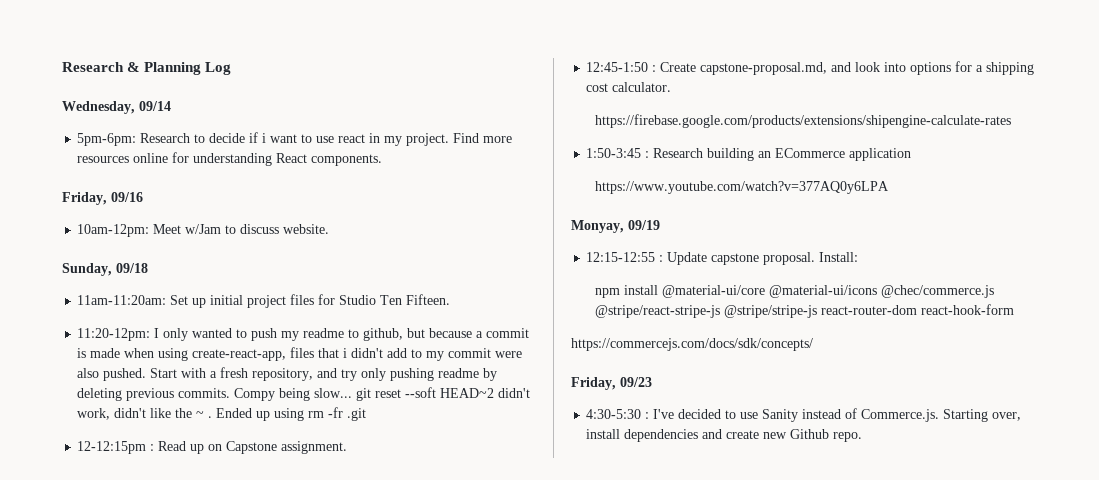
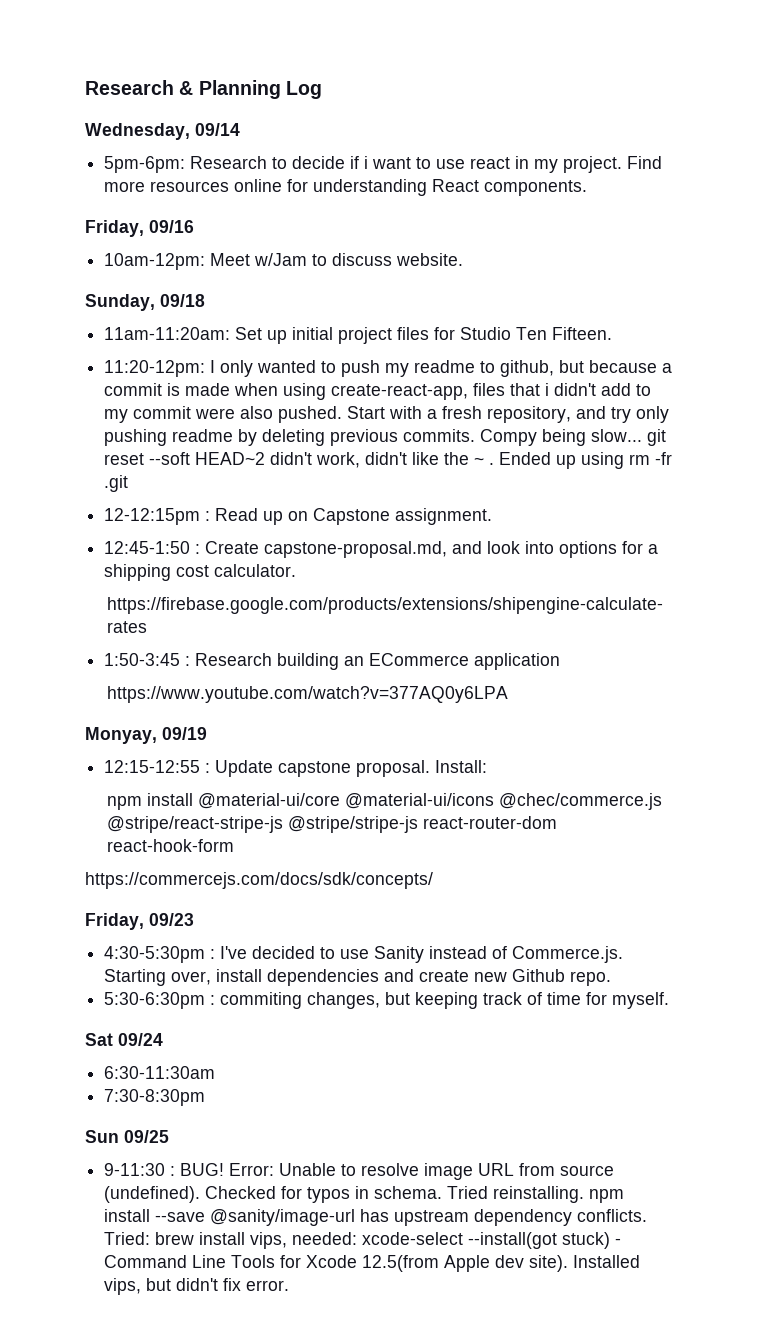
- 4:30-5:30 : I've decided to use Sanity instead of Commerce.js. Starting over, install dependencies and create new Github repo.
+ 4:30-5:30pm : I've decided to use Sanity instead of Commerce.js. Starting over, install dependencies and create new Github repo.
+ 5:30-6:30pm : commiting changes, but keeping track of time for myself.
+ Sat 09/24
+ 6:30-11:30am
+ 7:30-8:30pm
+ Sun 09/25
+ 9-11:30 : BUG! Error: Unable to resolve image URL from source (undefined). Checked for typos in schema. Tried reinstalling. npm install --save @sanity/image-url has upstream dependency conflicts. Tried: brew install vips, needed: xcode-select --install(got stuck) - Command Line Tools for Xcode 12.5(from Apple dev site). Installed vips, but didn't fix error.

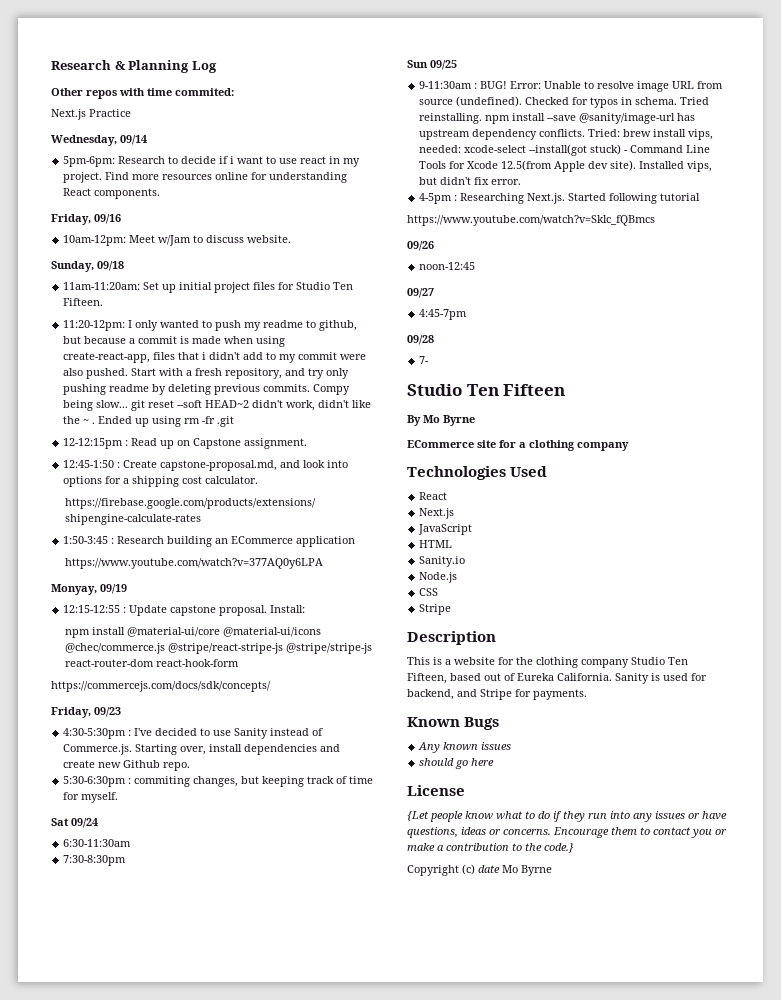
+ Other repos with time commited:
+ Next.js Practice
- 9-11:30 : BUG!
+ 9-11:30am : BUG!
+ 4-5pm : Researching Next.js. Started following tutorial
+ https://www.youtube.com/watch?v=Sklc_fQBmcs
+ 09/26
+ noon-12:45
+ 09/27
+ 4:45-7pm
+ 09/28
+ 7-
+ Studio Ten Fifteen
+ By Mo Byrne
+ ECommerce site for a clothing company
+ Technologies Used
+ React
+ Next.js
+ JavaScript
+ HTML
+ Sanity.io
+ Node.js
+ CSS
+ Stripe
+ Description
+ This is a website for the clothing company Studio Ten Fifteen, based out of Eureka California. Sanity is used for backend, and Stripe for payments.
+ Known Bugs
+ Any known issues
+ should go here
+ License
+ {Let people know what to do if they run into any issues or have questions, ideas or concerns. Encourage them to contact you or make a contribution to the code.}
+ Copyright (c) date Mo Byrne

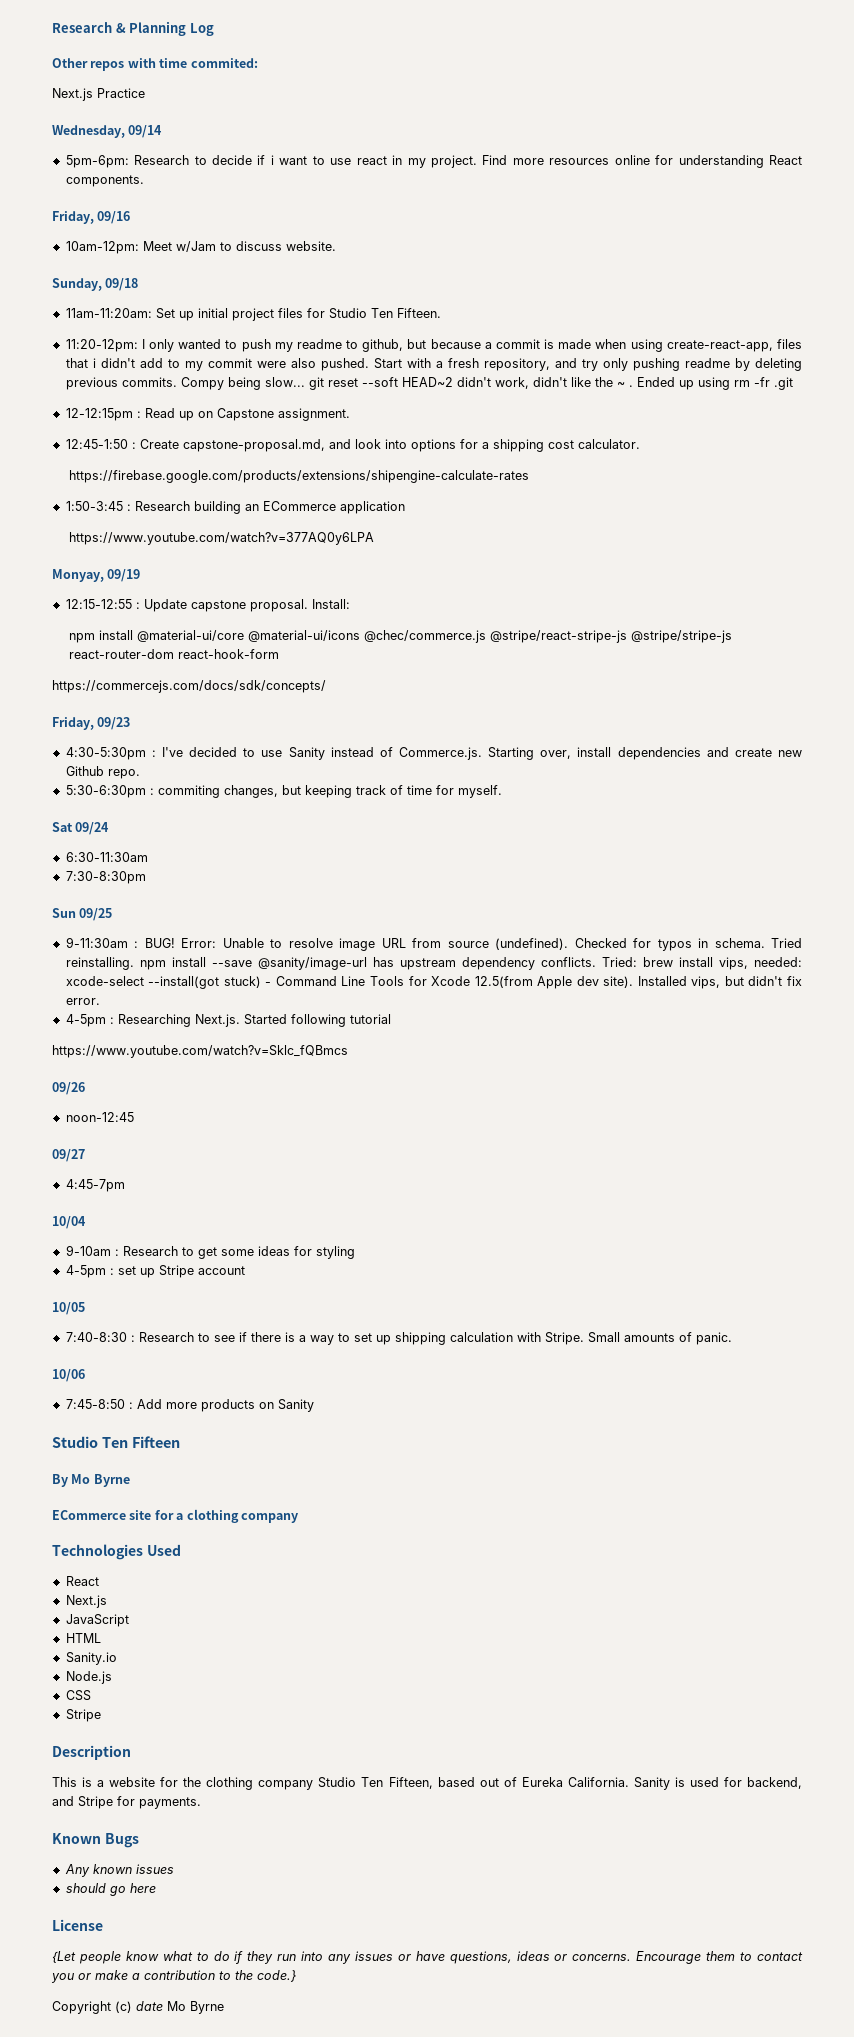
- 09/28
- 7-
+ 10/04
+ 9-10am : Research to get some ideas for styling
+ 4-5pm : set up Stripe account
+ 10/05
+ 7:40-8:30 : Research to see if there is a way to set up shipping calculation with Stripe. Small amounts of panic.
+ 10/06
+ 7:45-8:50 : Add more products on Sanity

